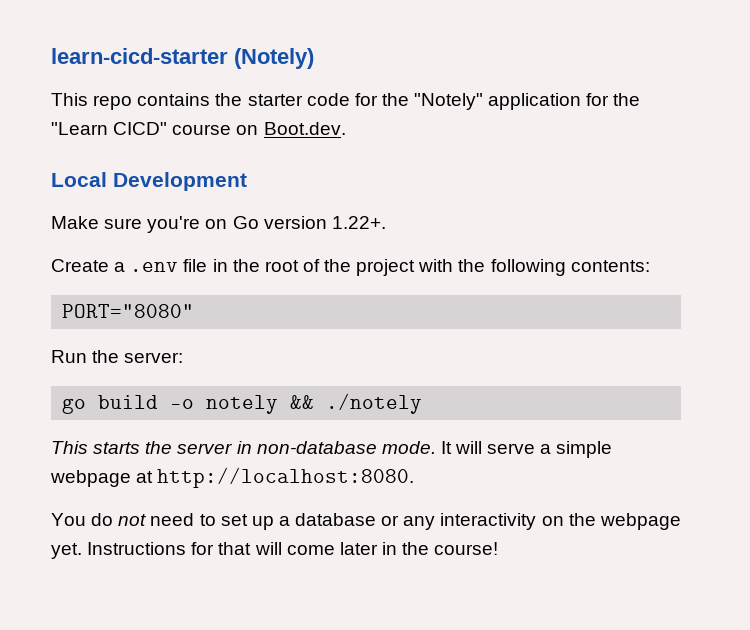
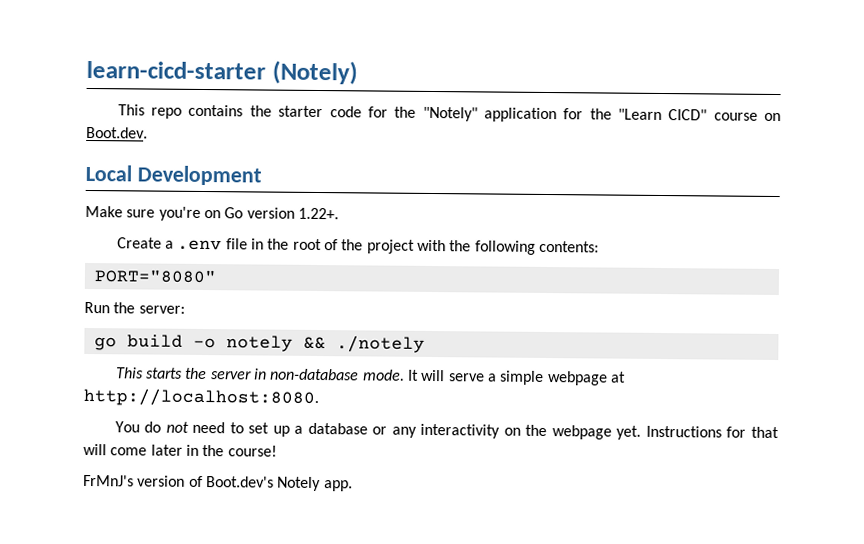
+ FrMnJ's version of Boot.dev's Notely app.

